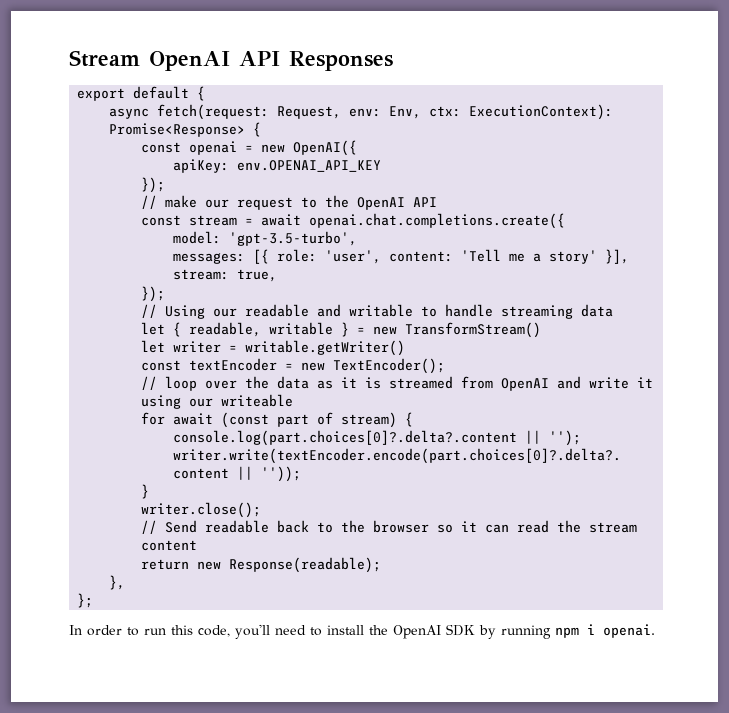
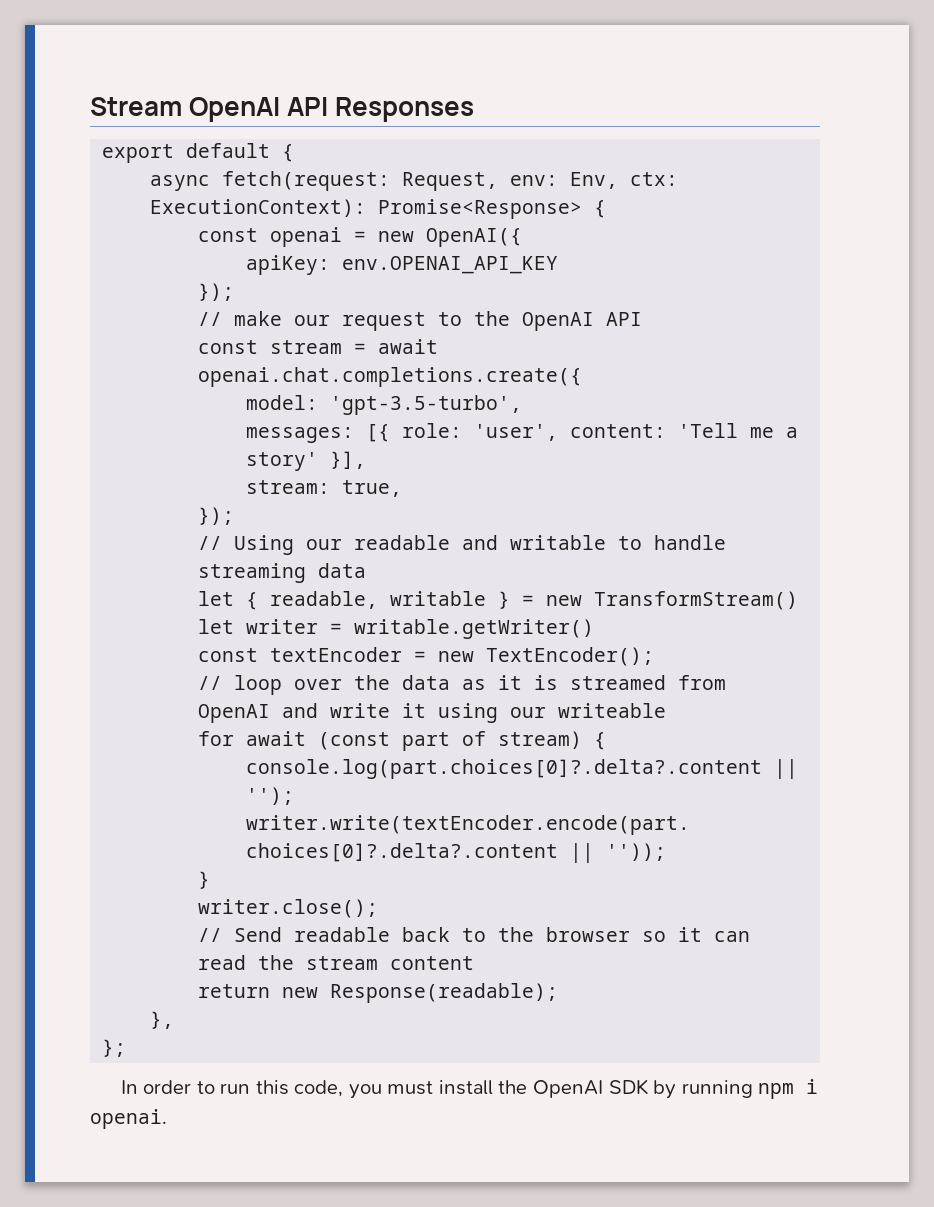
- In order to run this code, you'll need to install the OpenAI SDK by running npm i openai.
+ In order to run this code, you must install the OpenAI SDK by running npm i openai.

